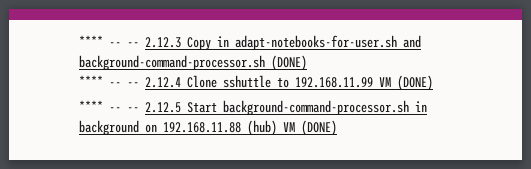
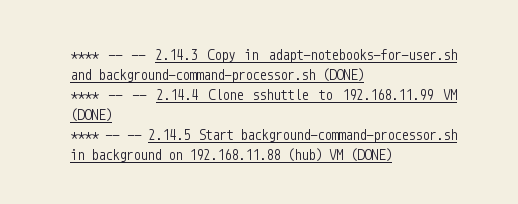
- **** -- -- 2.12.3 Copy in adapt-notebooks-for-user.sh and background-command-processor.sh (DONE)
+ **** -- -- 2.14.3 Copy in adapt-notebooks-for-user.sh and background-command-processor.sh (DONE)
- **** -- -- 2.12.4 Clone sshuttle to 192.168.11.99 VM (DONE)
+ **** -- -- 2.14.4 Clone sshuttle to 192.168.11.99 VM (DONE)
- **** -- -- 2.12.5 Start background-command-processor.sh in background on 192.168.11.88 (hub) VM (DONE)
+ **** -- -- 2.14.5 Start background-command-processor.sh in background on 192.168.11.88 (hub) VM (DONE)

